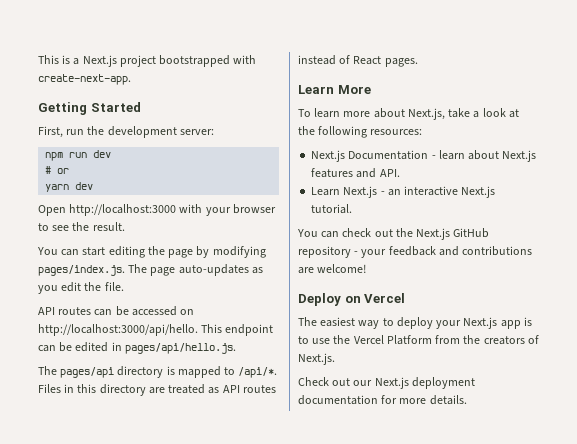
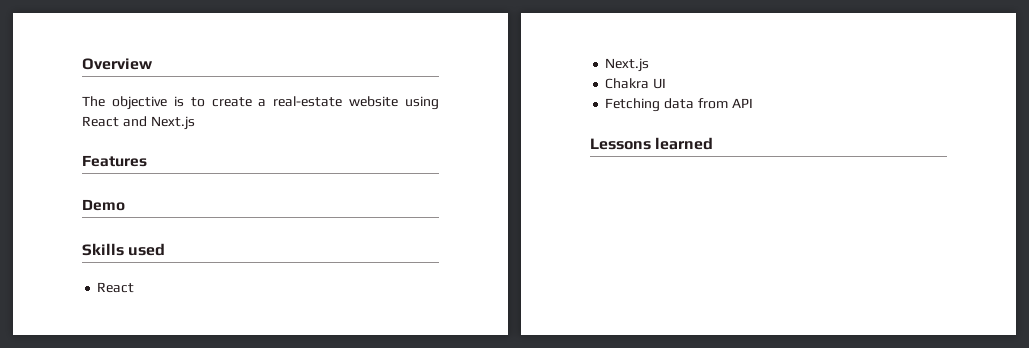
- This is a Next.js project bootstrapped with create-next-app.
- Getting Started
- First, run the development server:
- npm run dev
- # or
- yarn dev
- Open http://localhost:3000 with your browser to see the result.
- You can start editing the page by modifying pages/index.js. The page auto-updates as you edit the file.
- API routes can be accessed on http://localhost:3000/api/hello. This endpoint can be edited in pages/api/hello.js.
- The pages/api directory is mapped to /api/*. Files in this directory are treated as API routes instead of React pages.
- Learn More
- To learn more about Next.js, take a look at the following resources:
- Next.js Documentation - learn about Next.js features and API.
- Learn Next.js - an interactive Next.js tutorial.
- You can check out the Next.js GitHub repository - your feedback and contributions are welcome!
- Deploy on Vercel
- The easiest way to deploy your Next.js app is to use the Vercel Platform from the creators of Next.js.
- Check out our Next.js deployment documentation for more details.
+ Overview
+ The objective is to create a real-estate website using React and Next.js
+ Features
+ Demo
+ Skills used
+ React
+ Next.js
+ Chakra UI
+ Fetching data from API
+ Lessons learned

